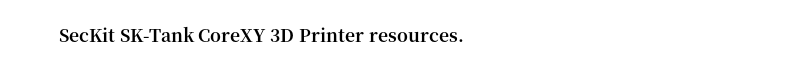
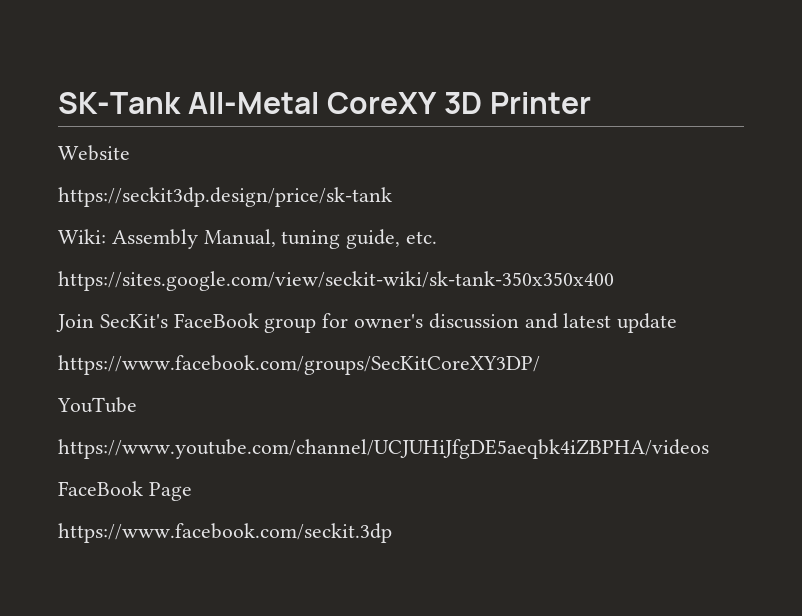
- SecKit SK-Tank CoreXY 3D Printer resources.
+ SK-Tank All-Metal CoreXY 3D Printer
+ Website
+ https://seckit3dp.design/price/sk-tank
+ Wiki: Assembly Manual, tuning guide, etc.
+ https://sites.google.com/view/seckit-wiki/sk-tank-350x350x400
+ Join SecKit's FaceBook group for owner's discussion and latest update
+ https://www.facebook.com/groups/SecKitCoreXY3DP/
+ YouTube
+ https://www.youtube.com/channel/UCJUHiJfgDE5aeqbk4iZBPHA/videos
+ FaceBook Page
+ https://www.facebook.com/seckit.3dp

